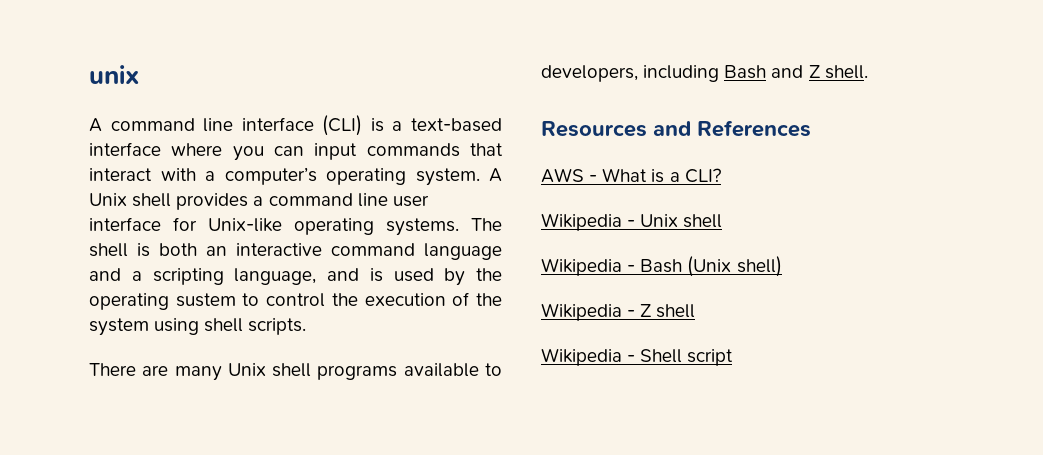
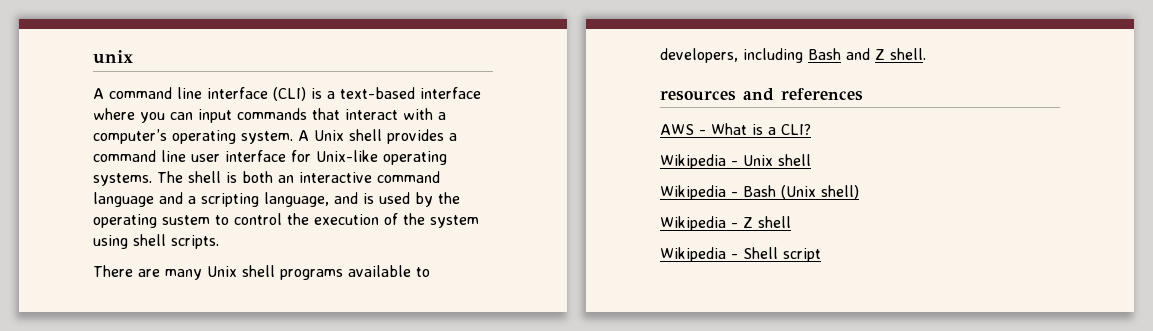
- Resources and References
+ resources and references

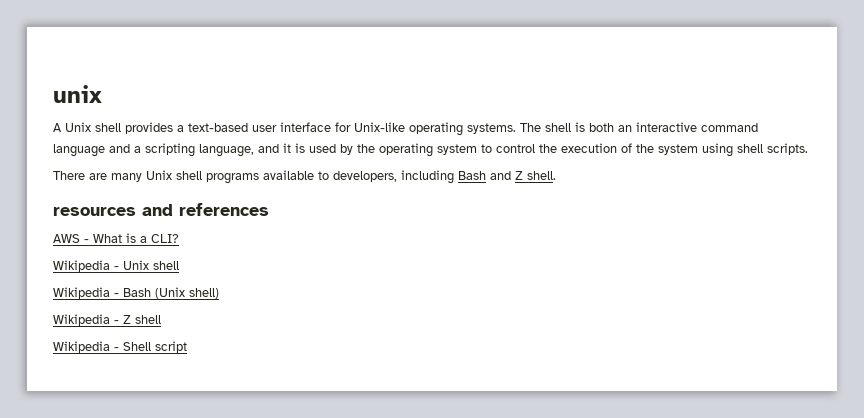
- A command line interface (CLI) is a text-based interface where you can input commands that interact with a computer’s operating system. A Unix shell provides a command line user interface for Unix-like operating systems.
+ A Unix shell provides a text-based user interface for Unix-like operating systems.
- The shell is both an interactive command language and a scripting language, and is used by the operating sustem to control the execution of the system using shell scripts.
+ The shell is both an interactive command language and a scripting language, and it is used by the operating system to control the execution of the system using shell scripts.

